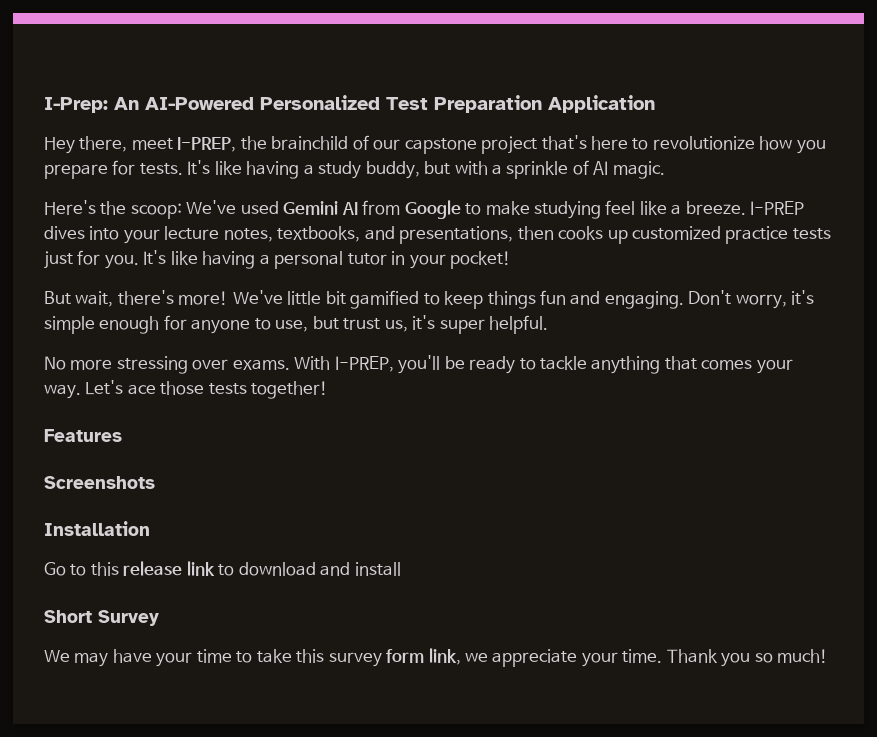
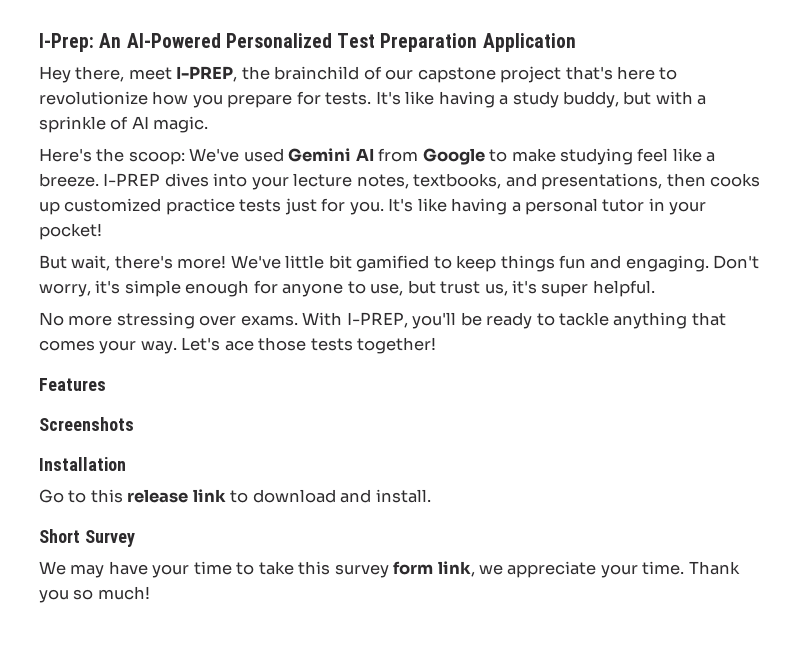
- Go to this release link to download and install
+ Go to this release link to download and install.

